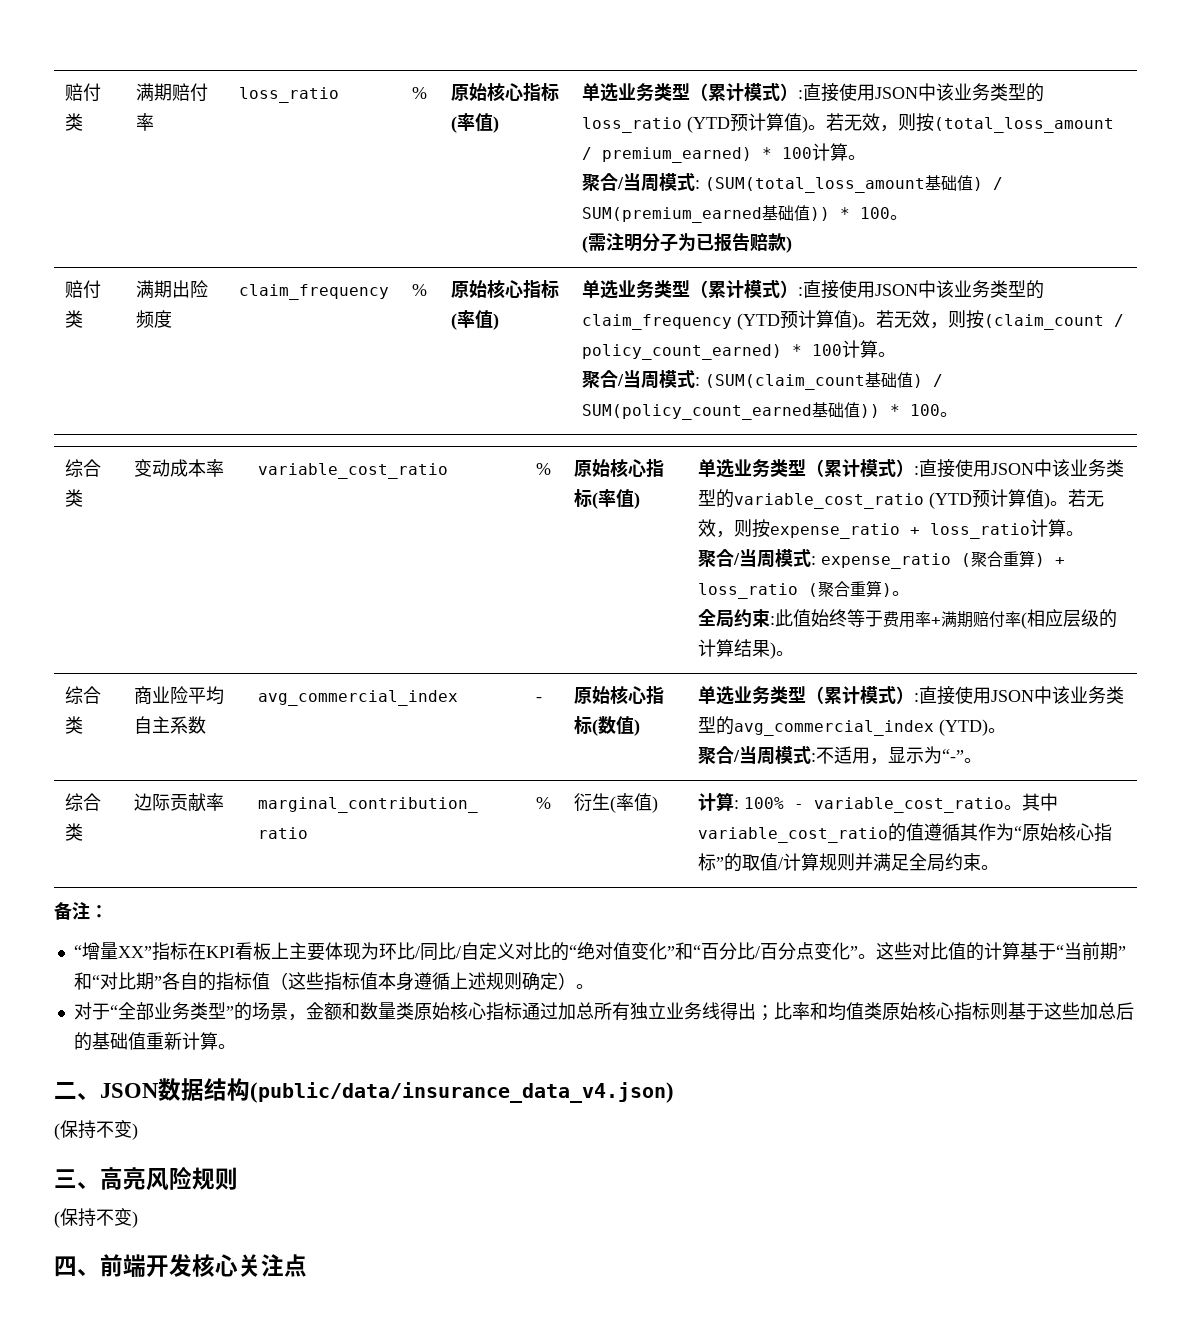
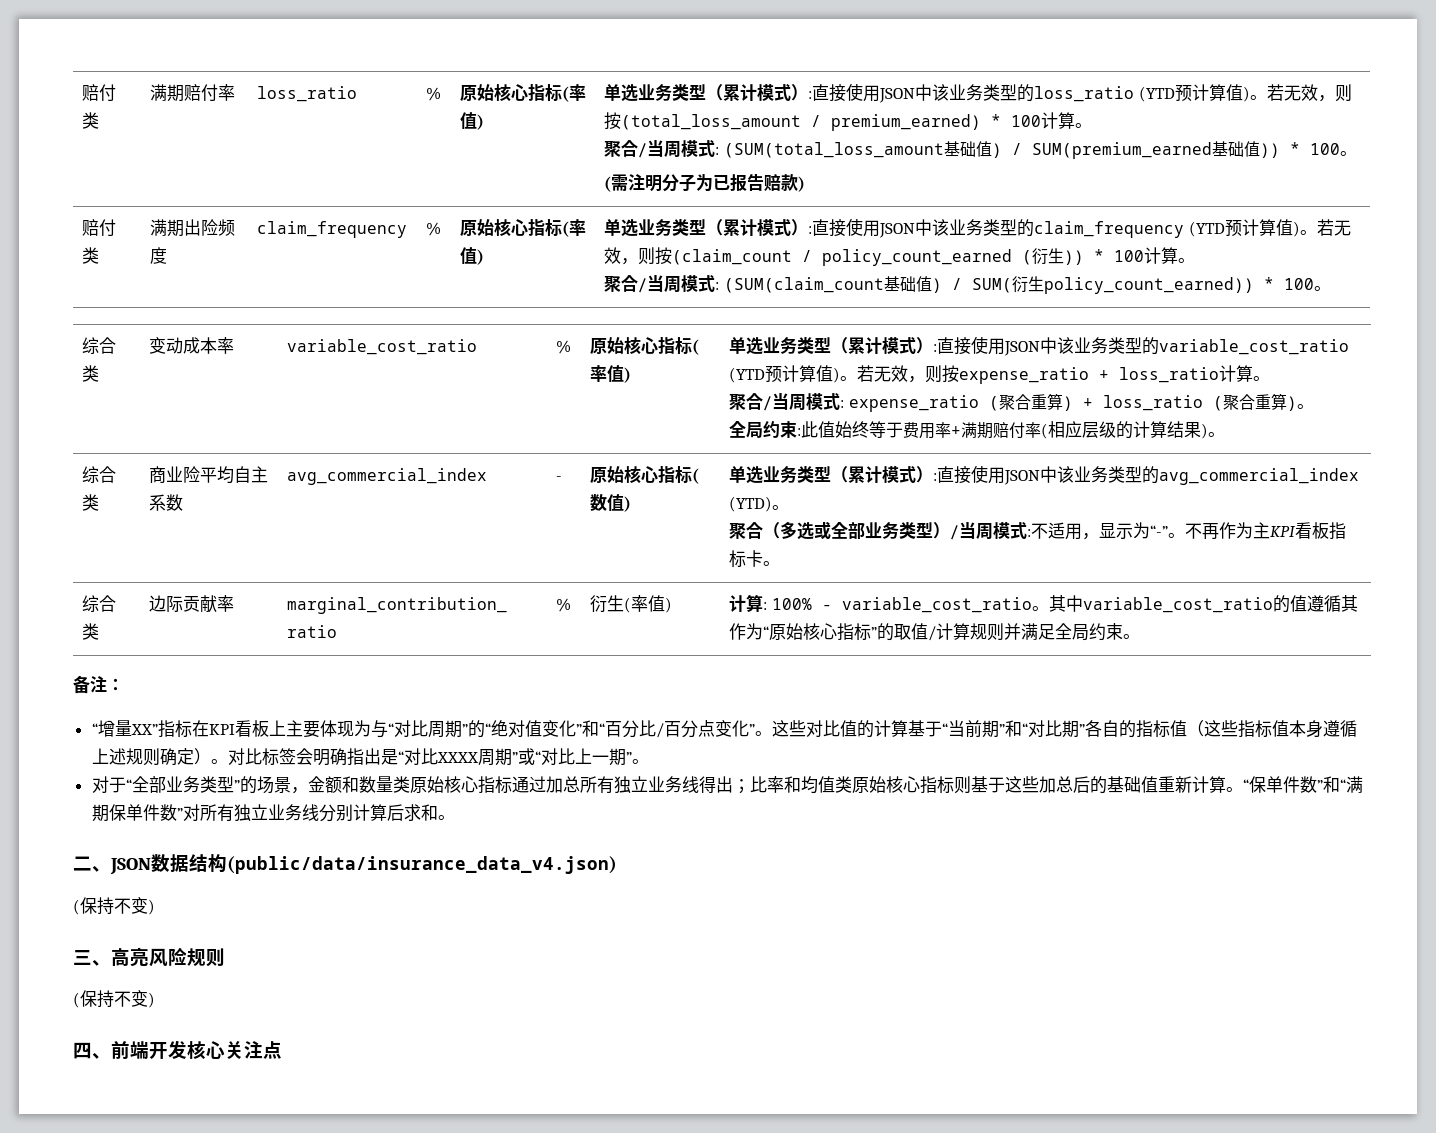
- 若无效，则按(claim_count / policy_count_earned) * 100计算。
+ 若无效，则按(claim_count / policy_count_earned (衍生)) * 100计算。
- 聚合/当周模式: (SUM(claim_count基础值) / SUM(policy_count_earned基础值)) * 100。
+ 聚合/当周模式: (SUM(claim_count基础值) / SUM(衍生policy_count_earned)) * 100。
- 聚合/当周模式:不适用，显示为“-”。
+ 聚合（多选或全部业务类型）/当周模式:不适用，显示为“-”。不再作为主KPI看板指标卡。
- “增量XX”指标在KPI看板上主要体现为环比/同比/自定义对比的“绝对值变化”和“百分比/百分点变化”。
+ “增量XX”指标在KPI看板上主要体现为与“对比周期”的“绝对值变化”和“百分比/百分点变化”。
+ 对比标签会明确指出是“对比XXXX周期”或“对比上一期”。
+ “保单件数”和“满期保单件数”对所有独立业务线分别计算后求和。

